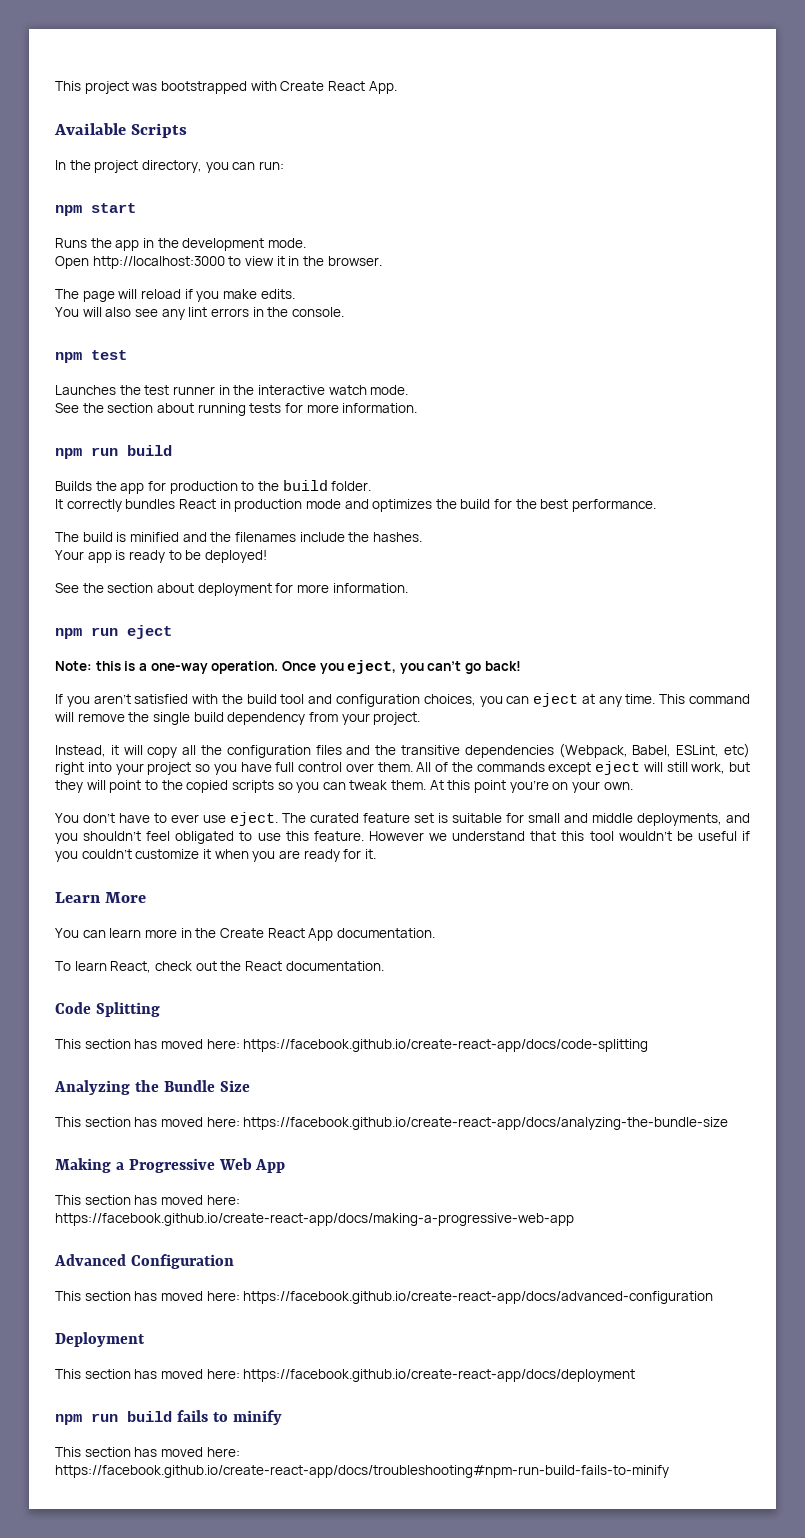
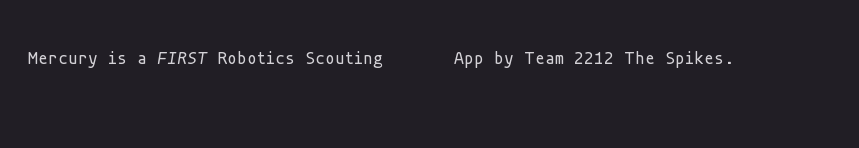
- This project was bootstrapped with Create React App.
- Available Scripts
- In the project directory, you can run:
- npm start
- Runs the app in the development mode.
- Open http://localhost:3000 to view it in the browser.
- The page will reload if you make edits.
- You will also see any lint errors in the console.
- npm test
- Launches the test runner in the interactive watch mode.
- See the section about running tests for more information.
- npm run build
- Builds the app for production to the build folder.
- It correctly bundles React in production mode and optimizes the build for the best performance.
- The build is minified and the filenames include the hashes.
- Your app is ready to be deployed!
- See the section about deployment for more information.
- npm run eject
- Note: this is a one-way operation. Once you eject, you can’t go back!
- If you aren’t satisfied with the build tool and configuration choices, you can eject at any time. This command will remove the single build dependency from your project.
- Instead, it will copy all the configuration files and the transitive dependencies (Webpack, Babel, ESLint, etc) right into your project so you have full control over them. All of the commands except eject will still work, but they will point to the copied scripts so you can tweak them. At this point you’re on your own.
- You don’t have to ever use eject. The curated feature set is suitable for small and middle deployments, and you shouldn’t feel obligated to use this feature. However we understand that this tool wouldn’t be useful if you couldn’t customize it when you are ready for it.
- Learn More
- You can learn more in the Create React App documentation.
- To learn React, check out the React documentation.
- Code Splitting
- This section has moved here: https://facebook.github.io/create-react-app/docs/code-splitting
- Analyzing the Bundle Size
- This section has moved here: https://facebook.github.io/create-react-app/docs/analyzing-the-bundle-size
- Making a Progressive Web App
- This section has moved here: https://facebook.github.io/create-react-app/docs/making-a-progressive-web-app
- Advanced Configuration
- This section has moved here: https://facebook.github.io/create-react-app/docs/advanced-configuration
- Deployment
- This section has moved here: https://facebook.github.io/create-react-app/docs/deployment
- npm run build fails to minify
- This section has moved here: https://facebook.github.io/create-react-app/docs/troubleshooting#npm-run-build-fails-to-minify
+ Mercury is a FIRST Robotics Scouting App by Team 2212 The Spikes.

